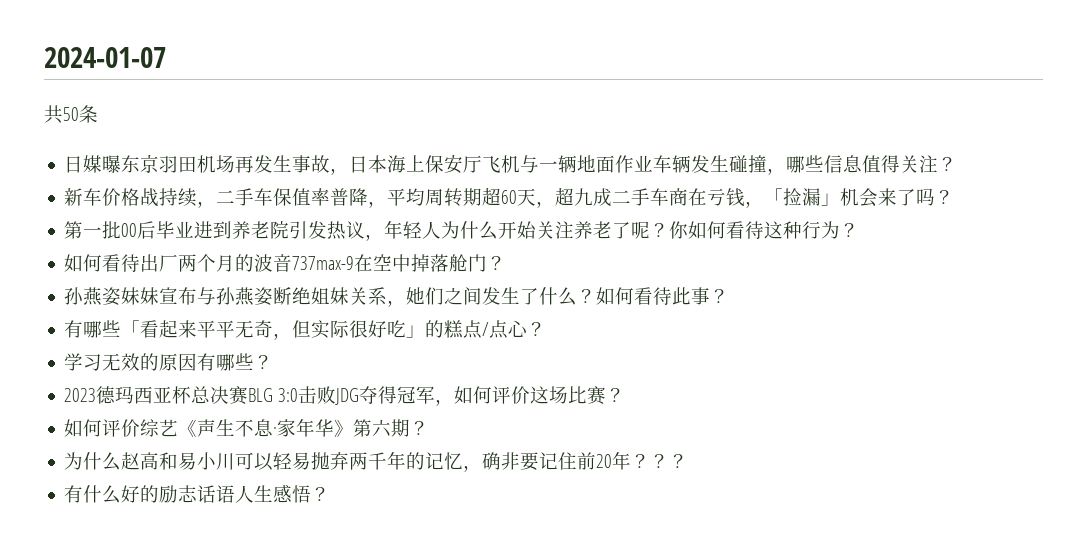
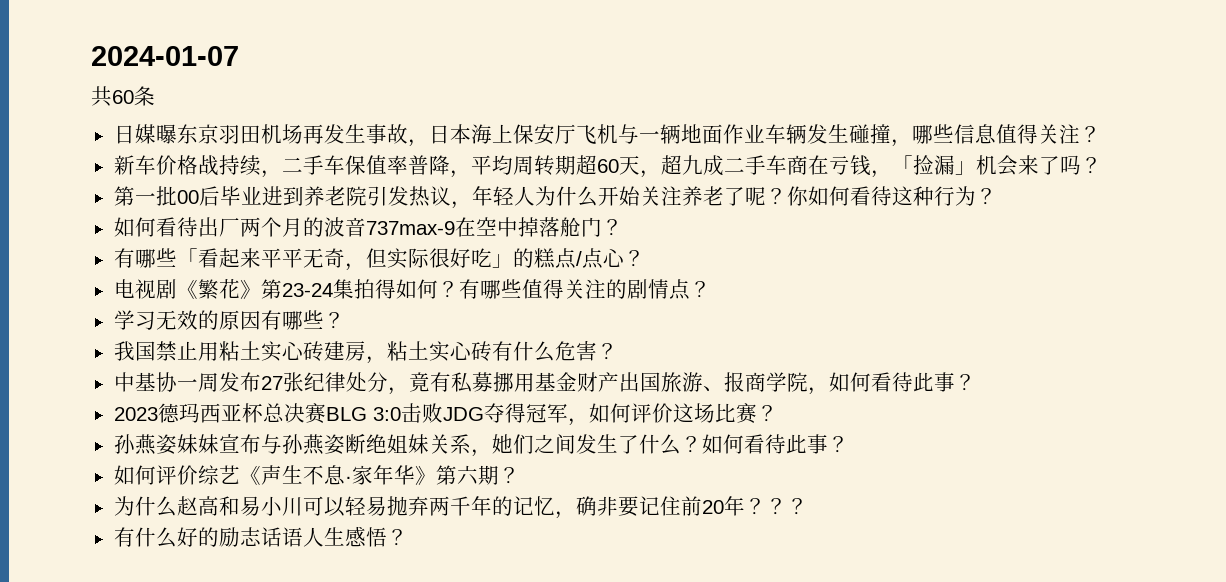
- 共50条
+ 共60条
+ 有哪些「看起来平平无奇，但实际很好吃」的糕点/点心？
+ 电视剧《繁花》第23-24集拍得如何？有哪些值得关注的剧情点？
+ 学习无效的原因有哪些？
+ 我国禁止用粘土实心砖建房，粘土实心砖有什么危害？
+ 中基协一周发布27张纪律处分，竟有私募挪用基金财产出国旅游、报商学院，如何看待此事？
+ 2023德玛西亚杯总决赛BLG 3:0击败JDG夺得冠军，如何评价这场比赛？
- 有哪些「看起来平平无奇，但实际很好吃」的糕点/点心？
- 学习无效的原因有哪些？
- 2023德玛西亚杯总决赛BLG 3:0击败JDG夺得冠军，如何评价这场比赛？

